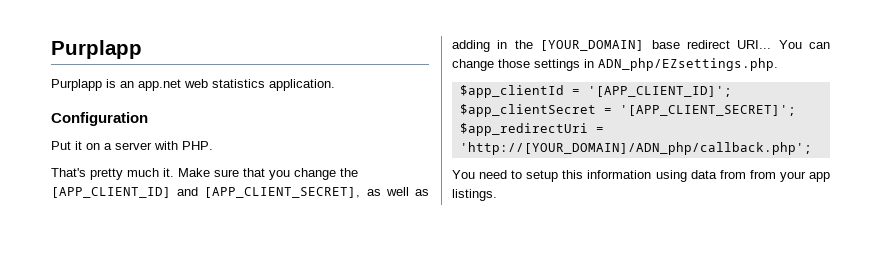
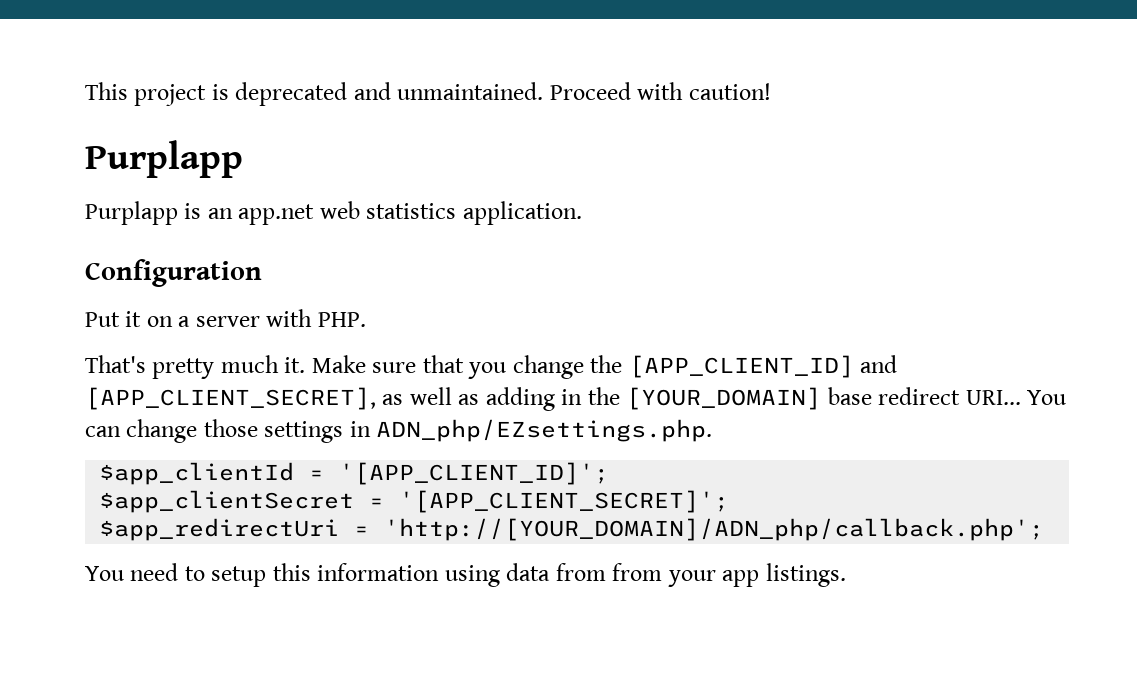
+ This project is deprecated and unmaintained. Proceed with caution!

